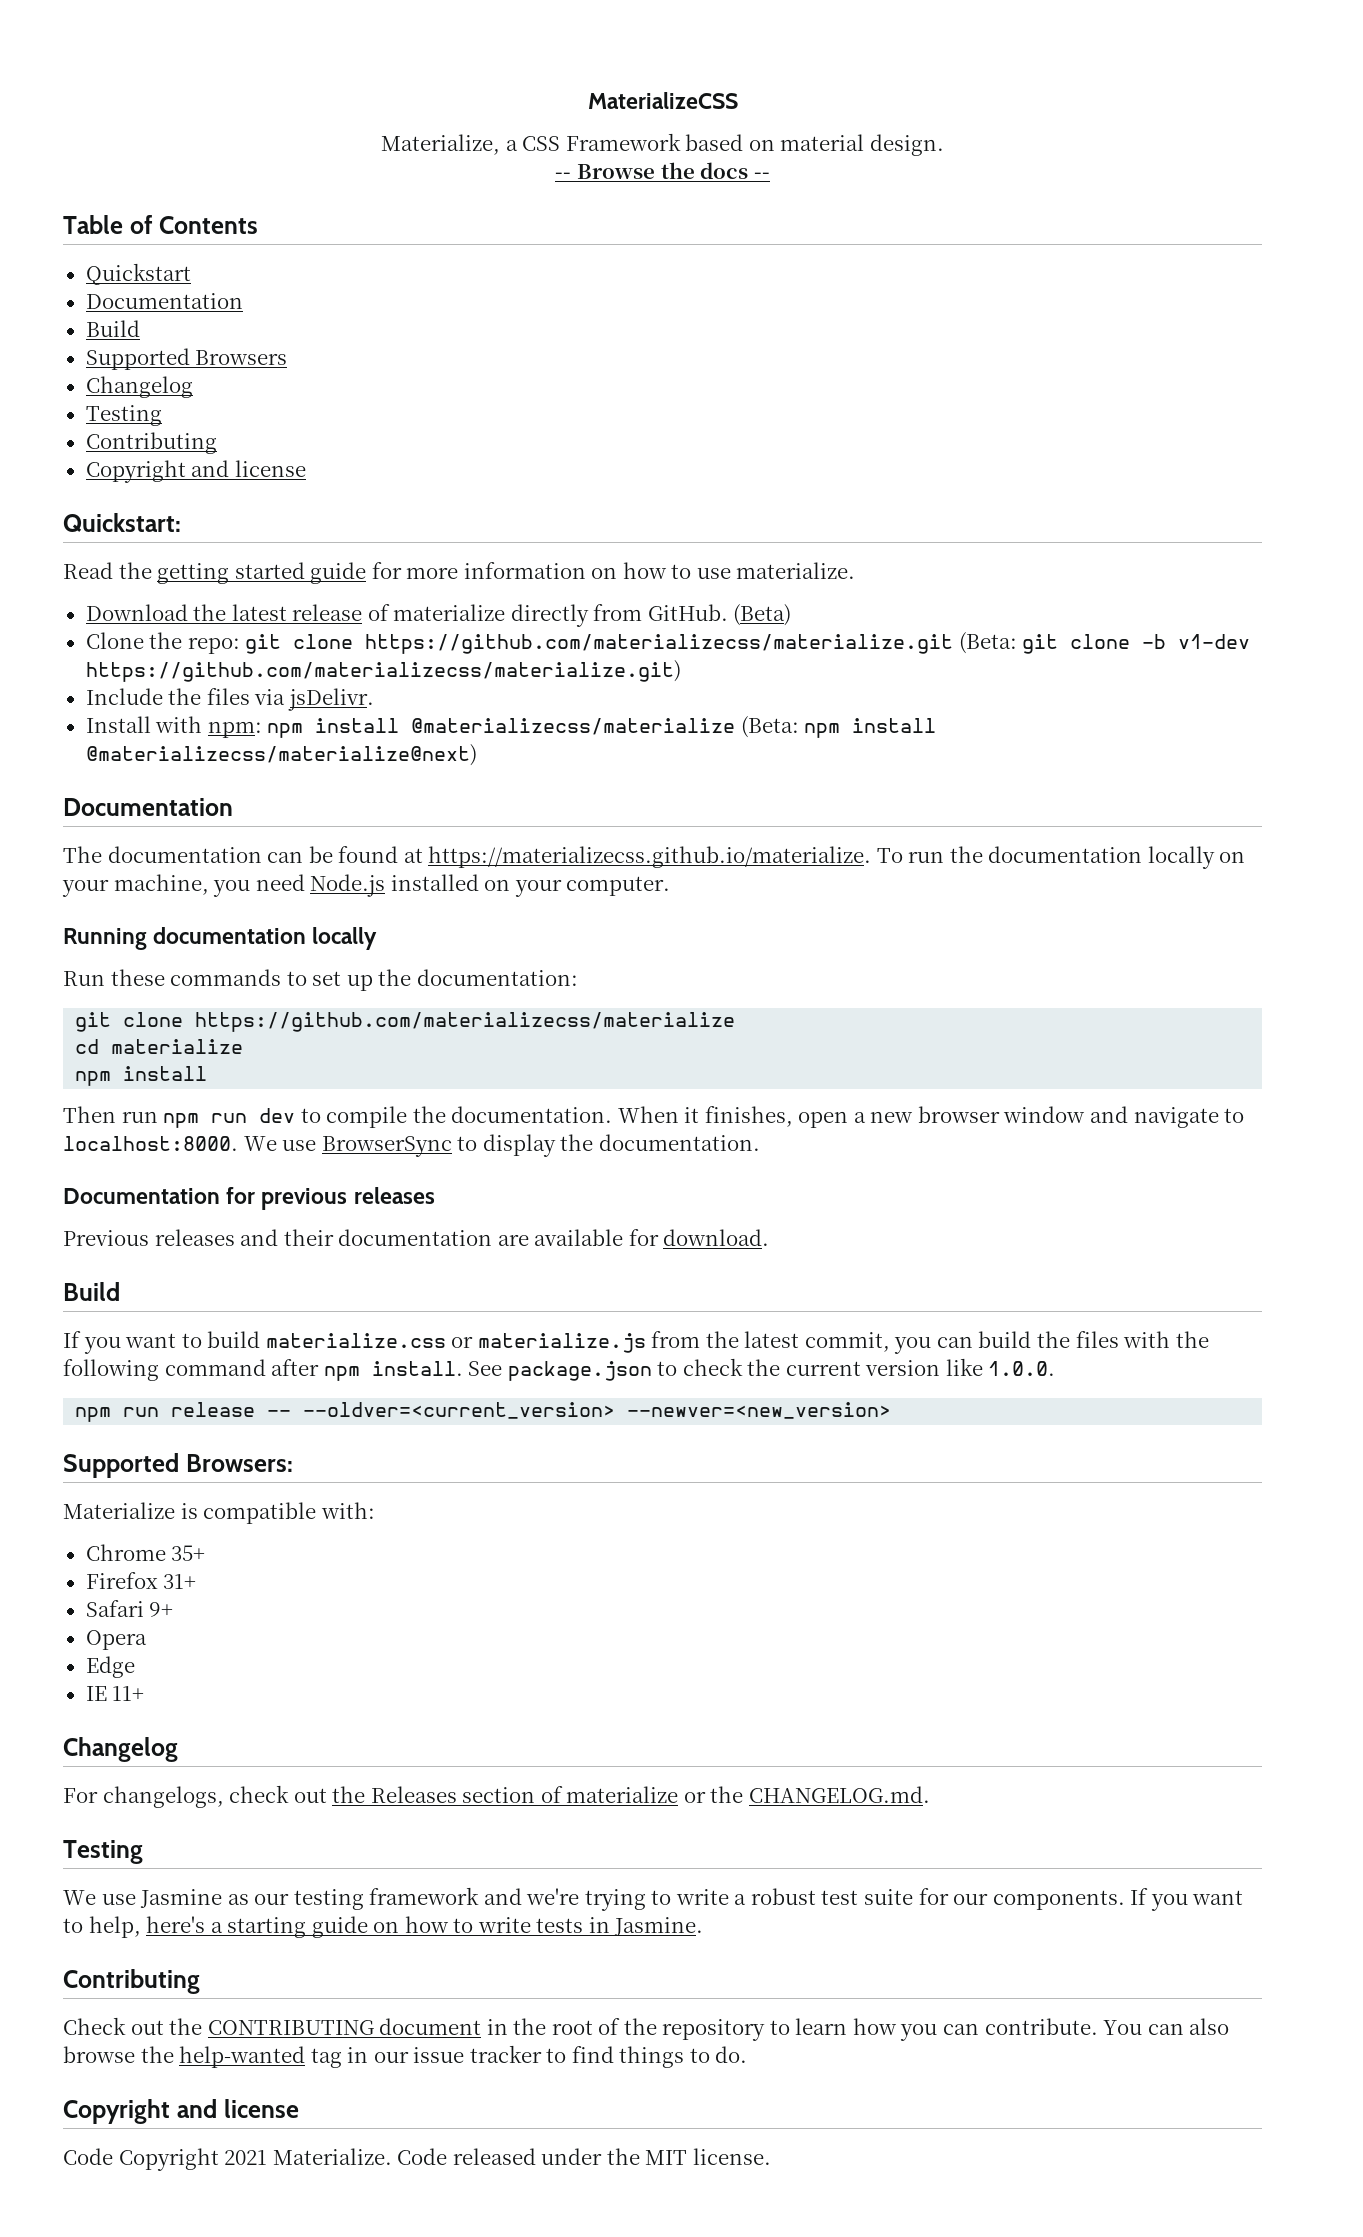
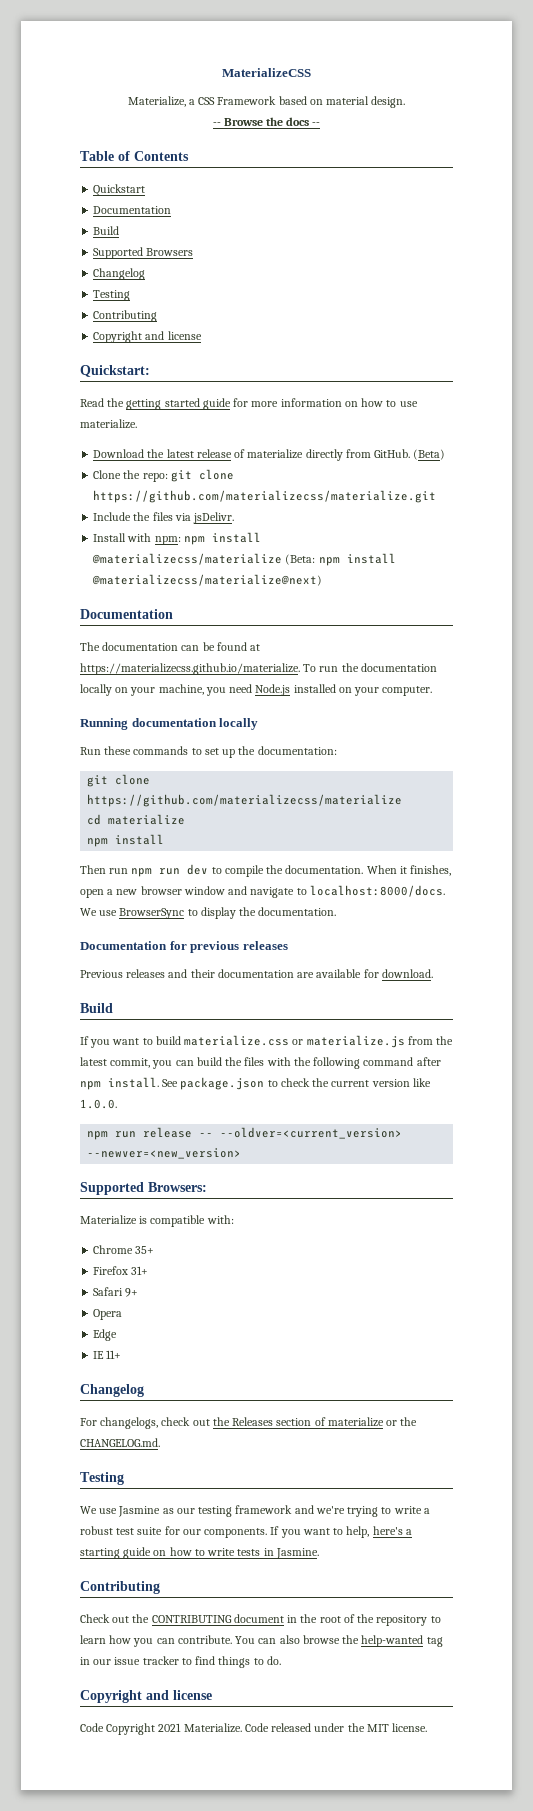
- Clone the repo: git clone https://github.com/materializecss/materialize.git (Beta: git clone -b v1-dev https://github.com/materializecss/materialize.git)
+ Clone the repo: git clone https://github.com/materializecss/materialize.git
- When it finishes, open a new browser window and navigate to localhost:8000.
+ When it finishes, open a new browser window and navigate to localhost:8000/docs.

